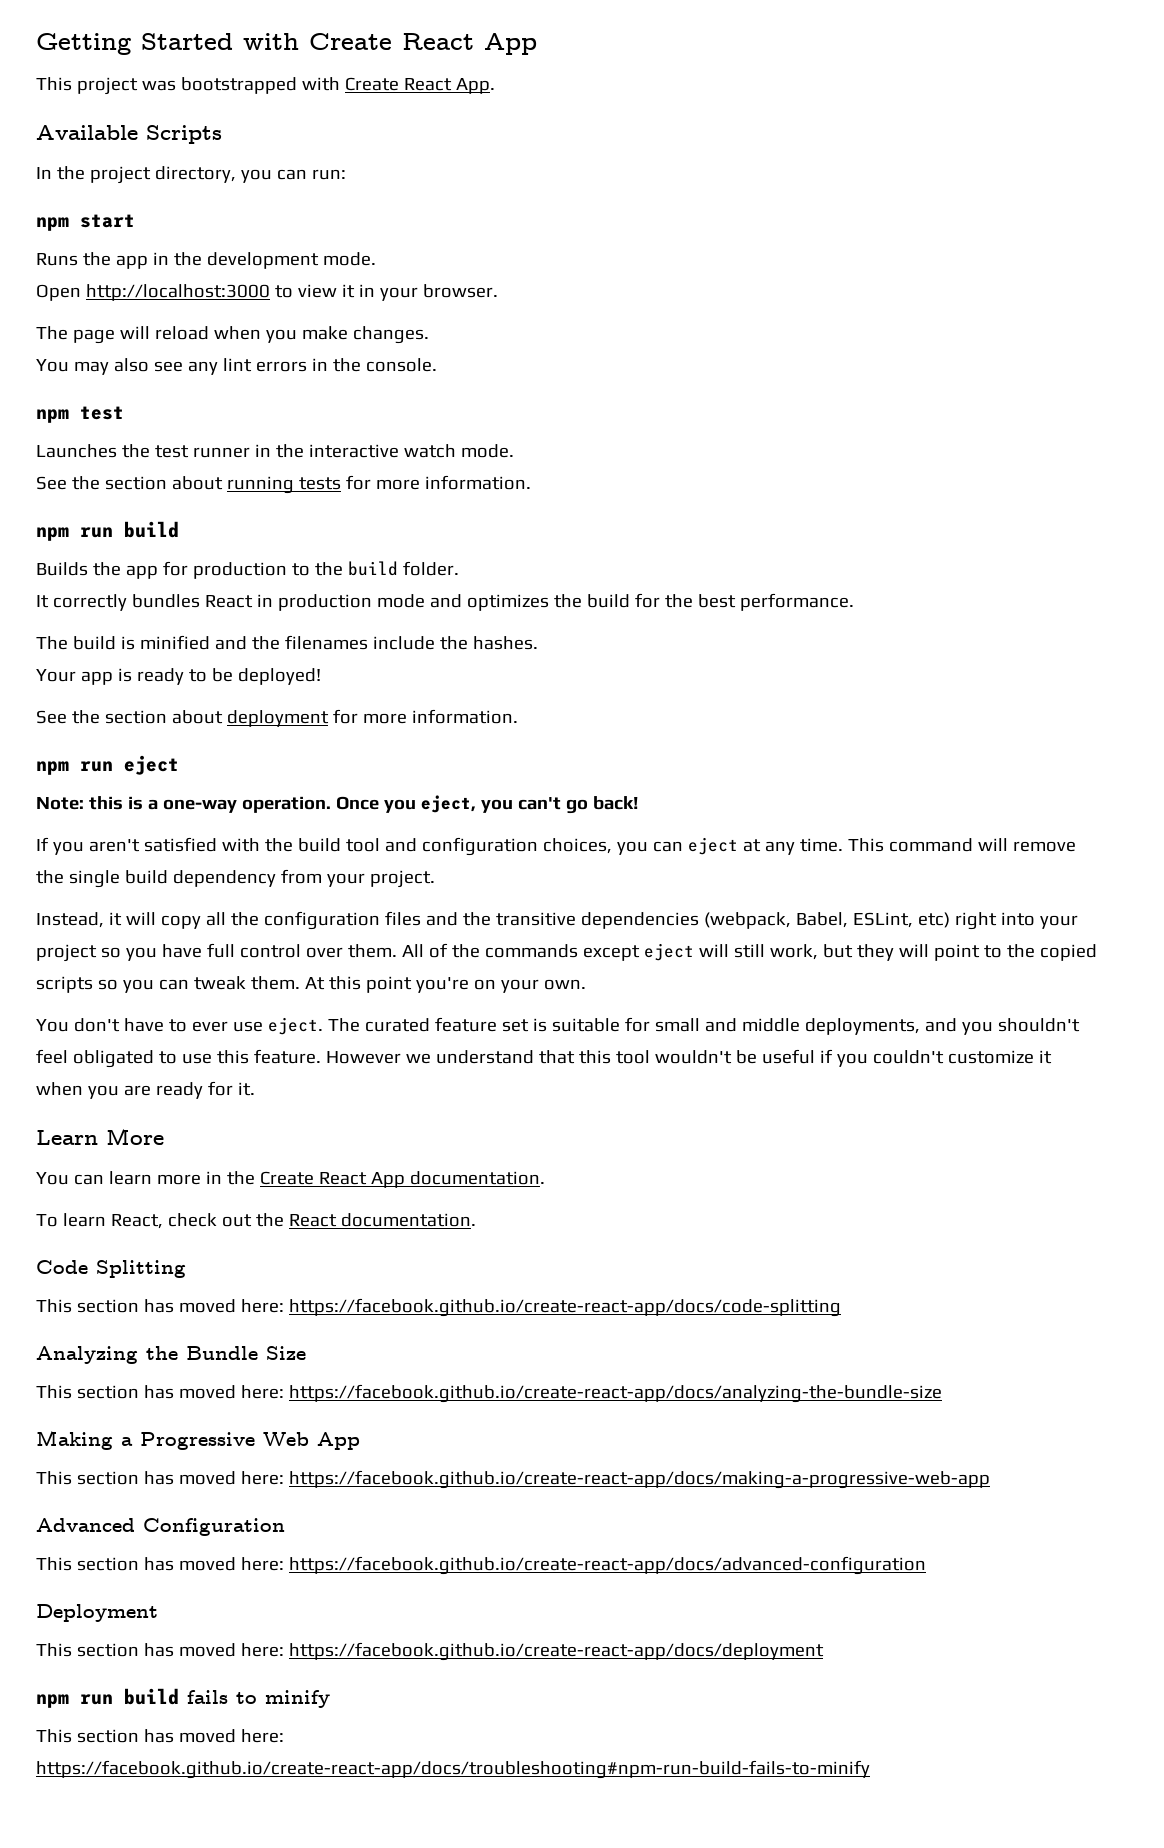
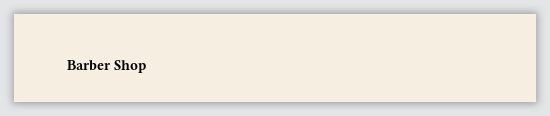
- Getting Started with Create React App
- This project was bootstrapped with Create React App.
- Available Scripts
- In the project directory, you can run:
- npm start
- Runs the app in the development mode.
- Open http://localhost:3000 to view it in your browser.
- The page will reload when you make changes.
- You may also see any lint errors in the console.
- npm test
- Launches the test runner in the interactive watch mode.
- See the section about running tests for more information.
- npm run build
- Builds the app for production to the build folder.
- It correctly bundles React in production mode and optimizes the build for the best performance.
- The build is minified and the filenames include the hashes.
- Your app is ready to be deployed!
- See the section about deployment for more information.
- npm run eject
- Note: this is a one-way operation. Once you eject, you can't go back!
- If you aren't satisfied with the build tool and configuration choices, you can eject at any time. This command will remove the single build dependency from your project.
- Instead, it will copy all the configuration files and the transitive dependencies (webpack, Babel, ESLint, etc) right into your project so you have full control over them. All of the commands except eject will still work, but they will point to the copied scripts so you can tweak them. At this point you're on your own.
- You don't have to ever use eject. The curated feature set is suitable for small and middle deployments, and you shouldn't feel obligated to use this feature. However we understand that this tool wouldn't be useful if you couldn't customize it when you are ready for it.
- Learn More
- You can learn more in the Create React App documentation.
- To learn React, check out the React documentation.
- Code Splitting
- This section has moved here: https://facebook.github.io/create-react-app/docs/code-splitting
- Analyzing the Bundle Size
- This section has moved here: https://facebook.github.io/create-react-app/docs/analyzing-the-bundle-size
- Making a Progressive Web App
- This section has moved here: https://facebook.github.io/create-react-app/docs/making-a-progressive-web-app
- Advanced Configuration
- This section has moved here: https://facebook.github.io/create-react-app/docs/advanced-configuration
- Deployment
- This section has moved here: https://facebook.github.io/create-react-app/docs/deployment
- npm run build fails to minify
- This section has moved here: https://facebook.github.io/create-react-app/docs/troubleshooting#npm-run-build-fails-to-minify
+ Barber Shop

